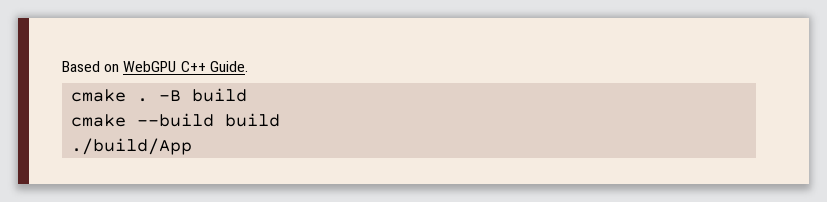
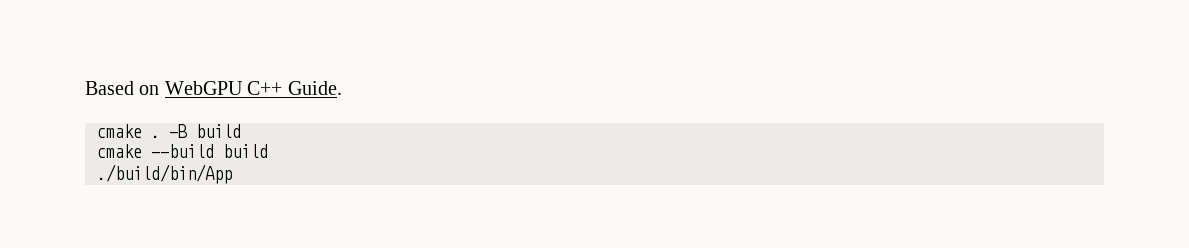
- ./build/App
+ ./build/bin/App

